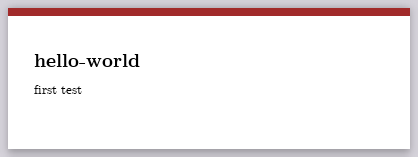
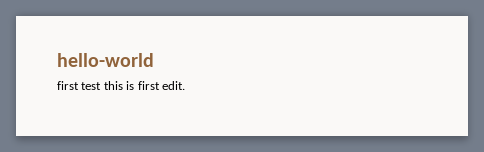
- first test
+ first test this is first edit.

